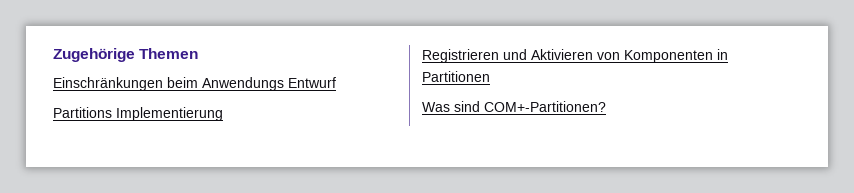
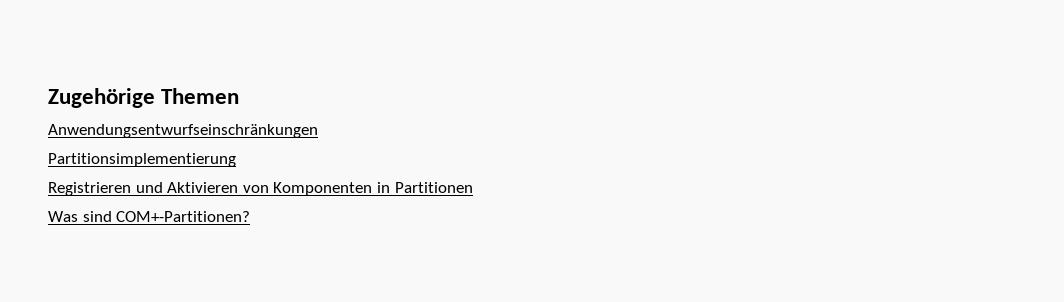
- Einschränkungen beim Anwendungs Entwurf
- Partitions Implementierung
+ Anwendungsentwurfseinschränkungen
+ Partitionsimplementierung

